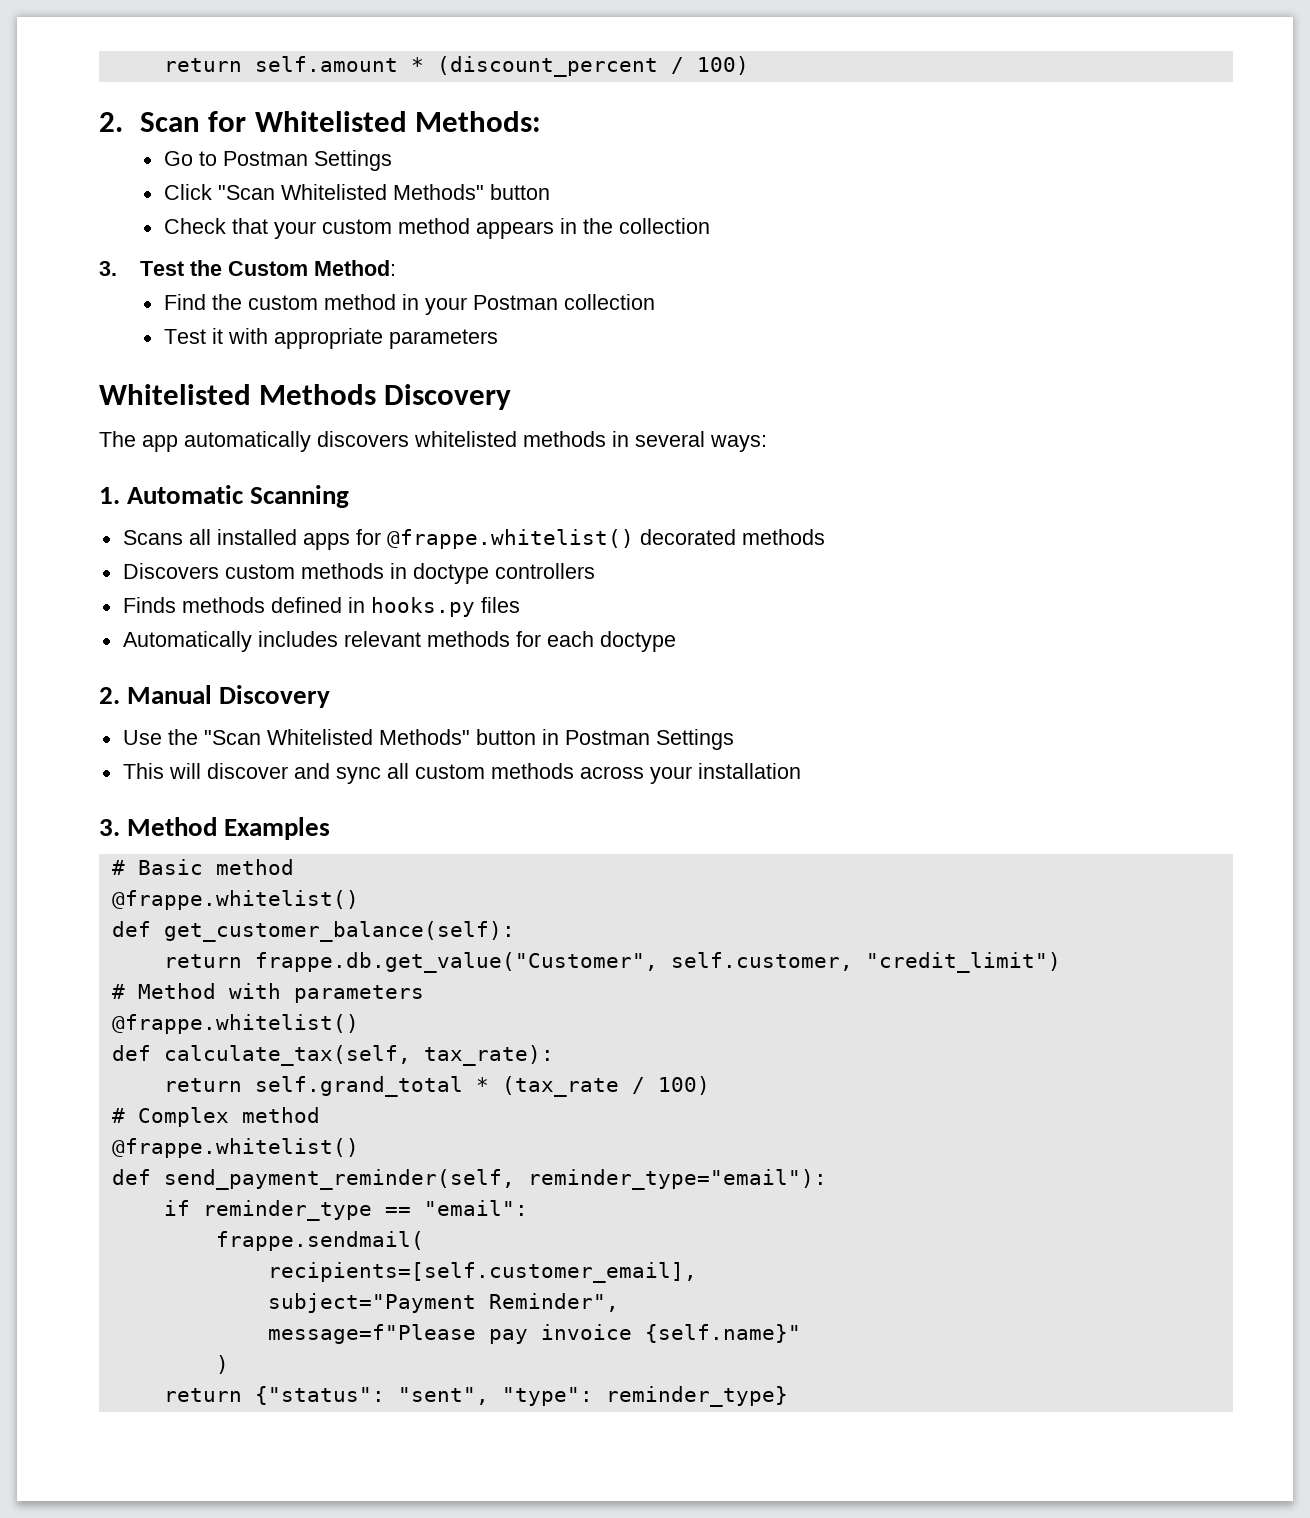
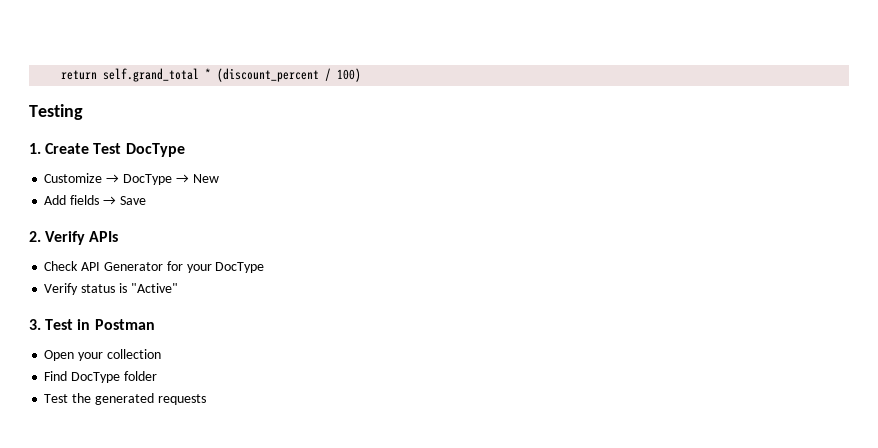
- return self.amount * (discount_percent / 100)
+ return self.grand_total * (discount_percent / 100)
- 2. Scan for Whitelisted Methods:
- Go to Postman Settings
- Click "Scan Whitelisted Methods" button
- Check that your custom method appears in the collection
- 3. Test the Custom Method:
- Find the custom method in your Postman collection
- Test it with appropriate parameters
- Whitelisted Methods Discovery
- The app automatically discovers whitelisted methods in several ways:
- 1. Automatic Scanning
- Scans all installed apps for @frappe.whitelist() decorated methods
- Discovers custom methods in doctype controllers
- Finds methods defined in hooks.py files
- Automatically includes relevant methods for each doctype
- 2. Manual Discovery
- Use the "Scan Whitelisted Methods" button in Postman Settings
- This will discover and sync all custom methods across your installation
- 3. Method Examples
- # Basic method
- @frappe.whitelist()
- def get_customer_balance(self):
- return frappe.db.get_value("Customer", self.customer, "credit_limit")
- # Method with parameters
- @frappe.whitelist()
- def calculate_tax(self, tax_rate):
- return self.grand_total * (tax_rate / 100)
- # Complex method
- @frappe.whitelist()
- def send_payment_reminder(self, reminder_type="email"):
- if reminder_type == "email":
- frappe.sendmail(
- recipients=[self.customer_email],
- subject="Payment Reminder",
- message=f"Please pay invoice {self.name}"
- )
- return {"status": "sent", "type": reminder_type}
+ Testing
+ 1. Create Test DocType
+ Customize → DocType → New
+ Add fields → Save
+ 2. Verify APIs
+ Check API Generator for your DocType
+ Verify status is "Active"
+ 3. Test in Postman
+ Open your collection
+ Find DocType folder
+ Test the generated requests

